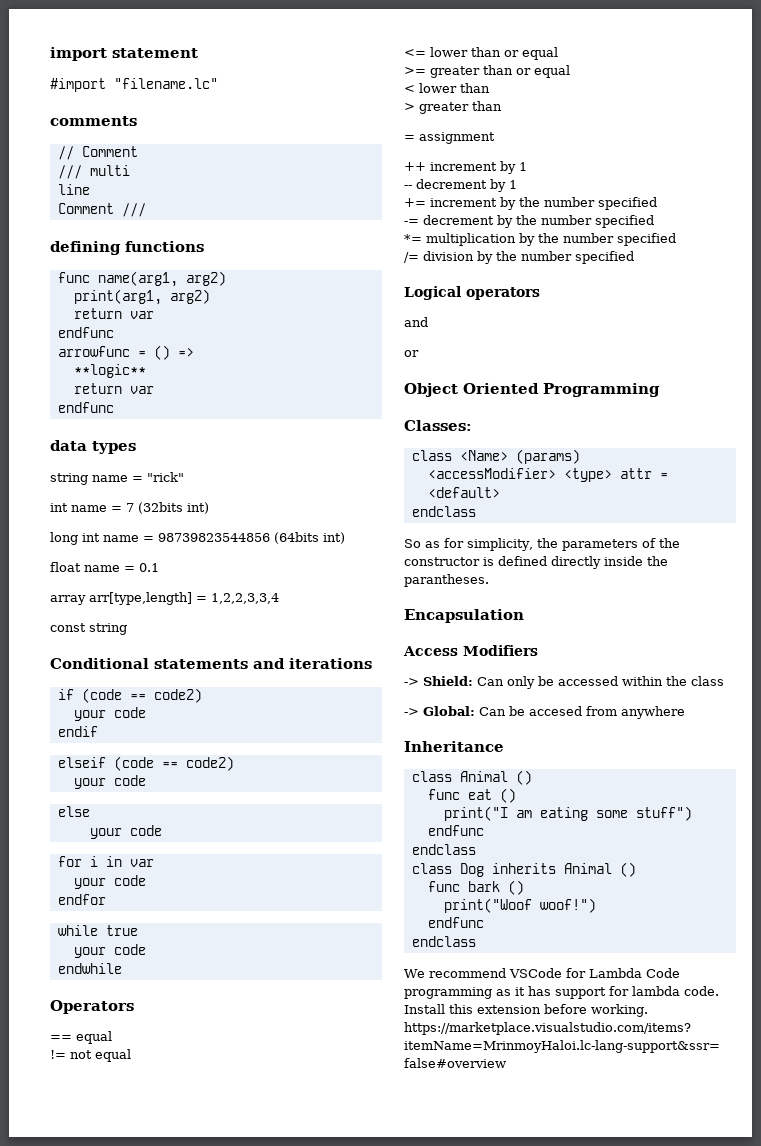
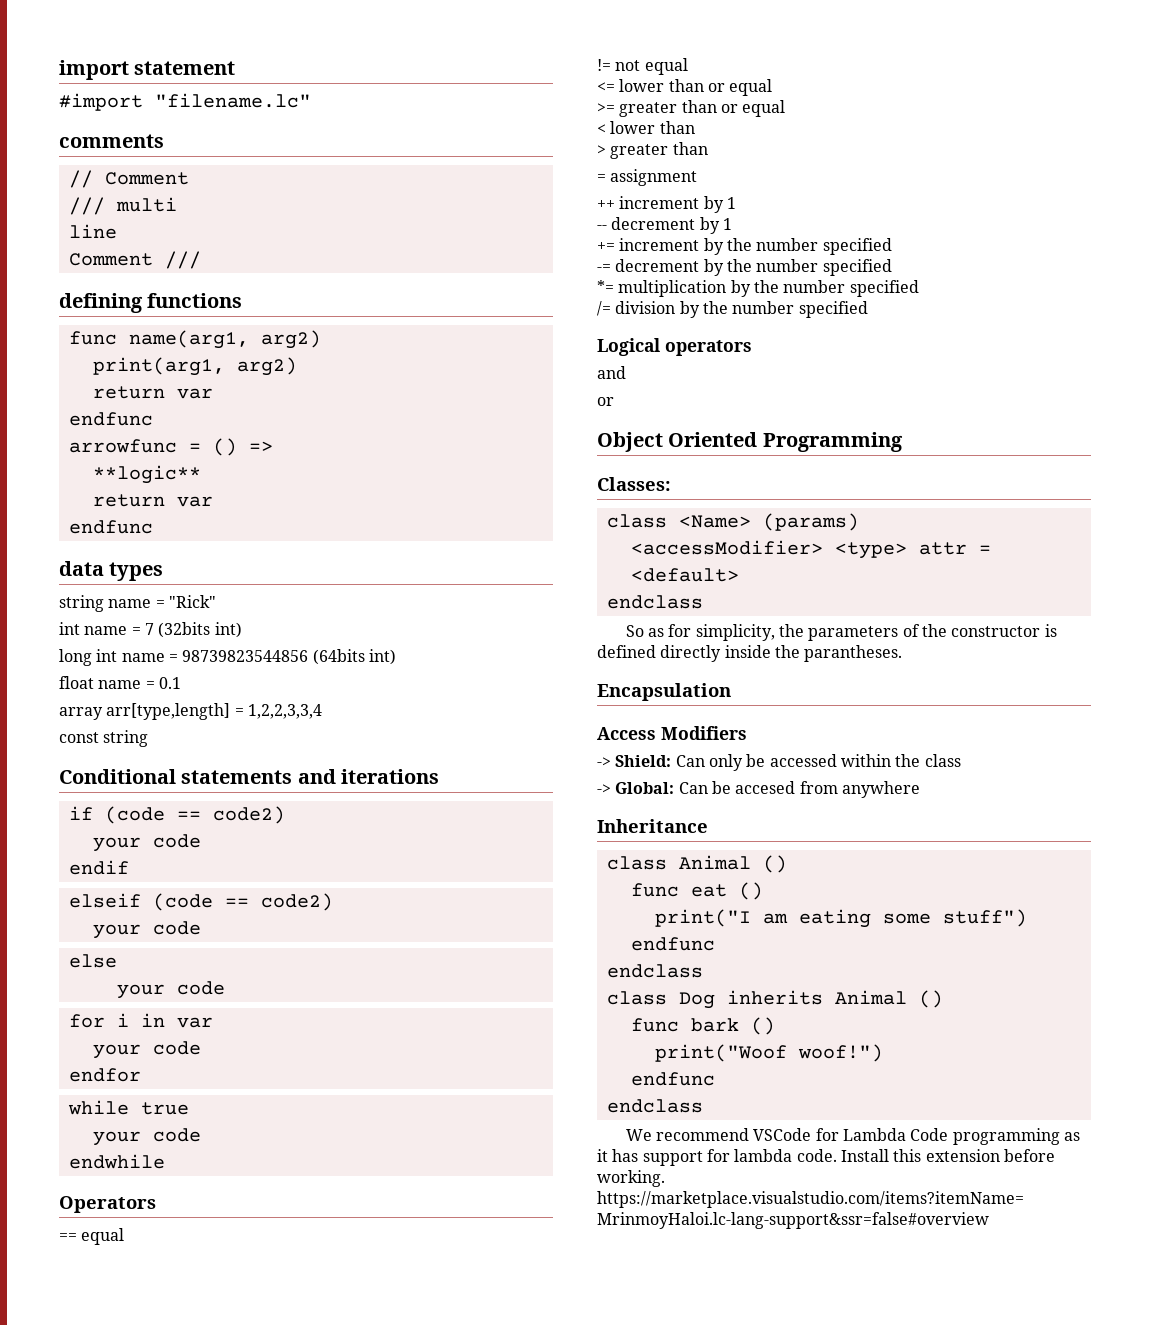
- string name = "rick"
+ string name = "Rick"

